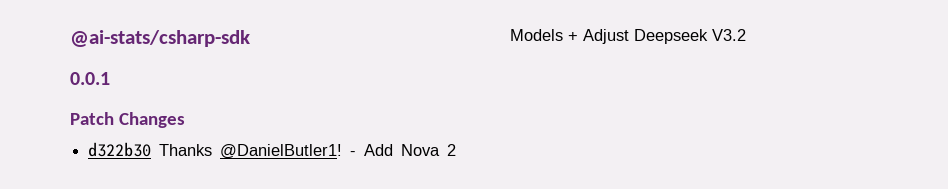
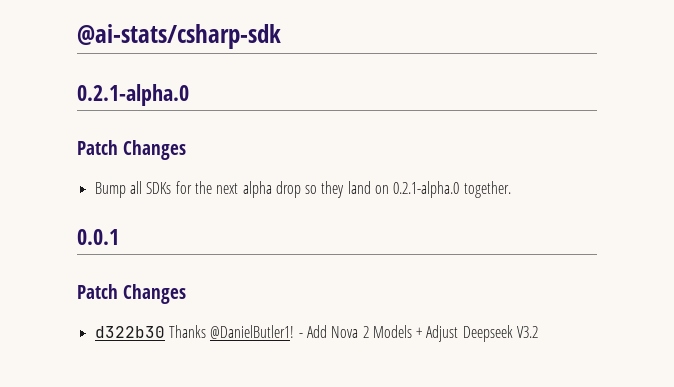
  @ai-stats/csharp-sdk
+ 0.2.1-alpha.0
+ Patch Changes
+ Bump all SDKs for the next alpha drop so they land on 0.2.1-alpha.0 together.

